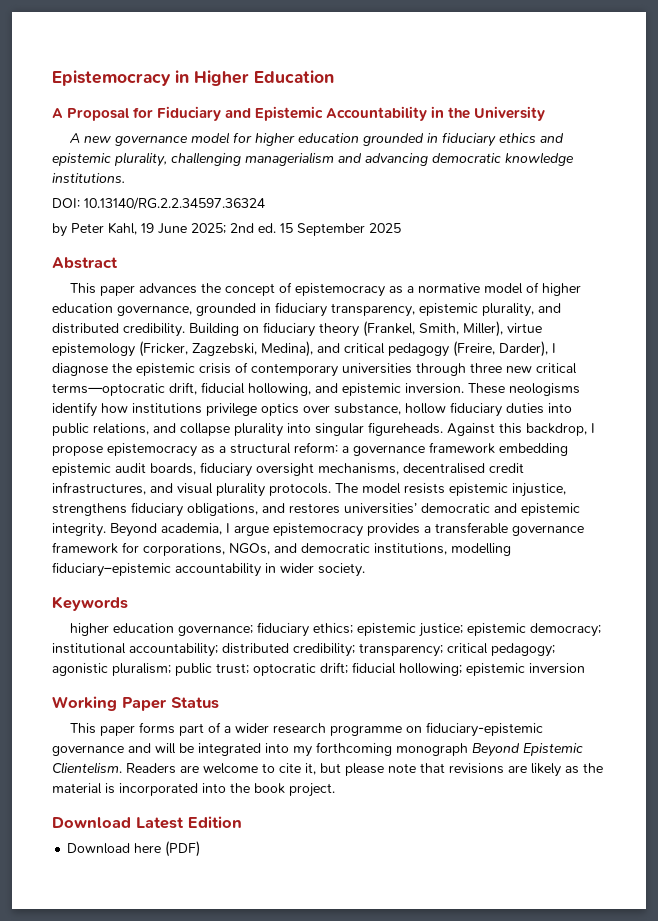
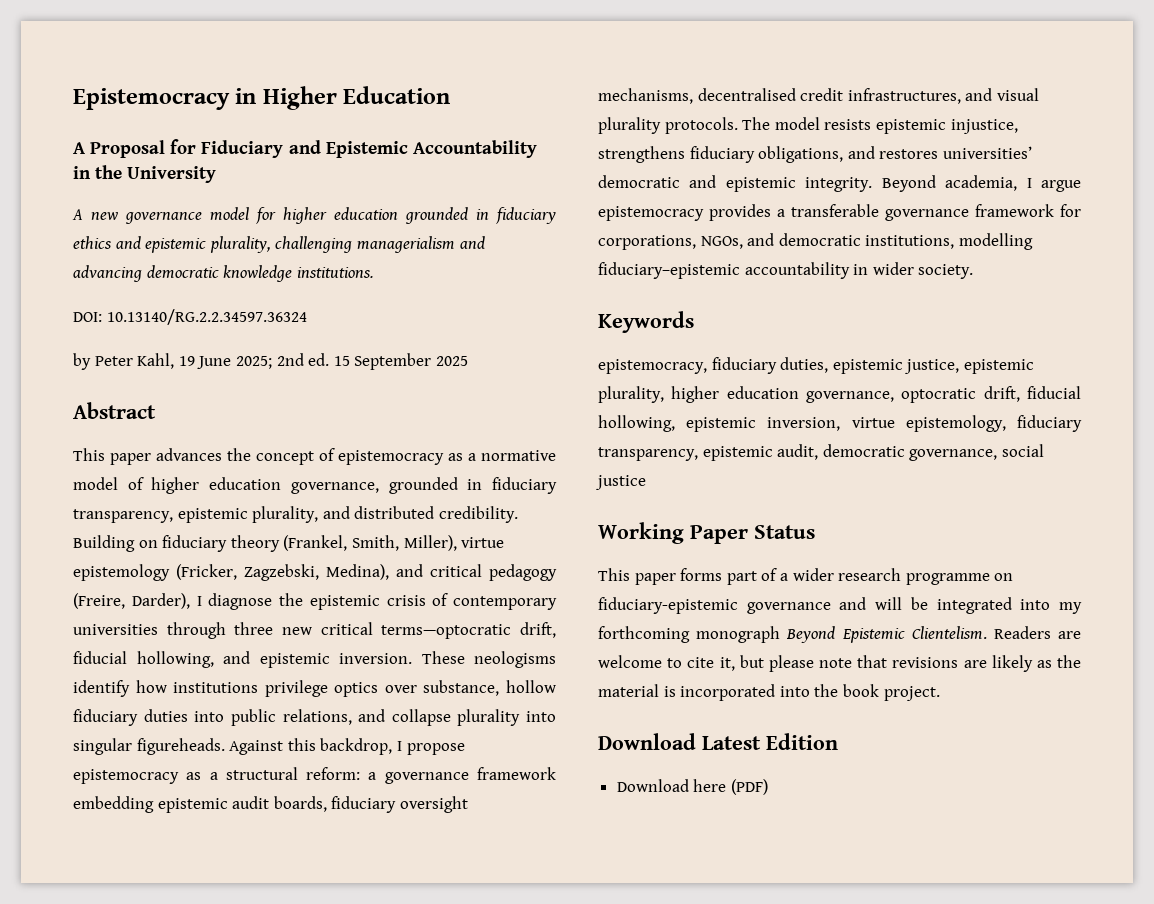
- higher education governance; fiduciary ethics; epistemic justice; epistemic democracy; institutional accountability; distributed credibility; transparency; critical pedagogy; agonistic pluralism; public trust; optocratic drift; fiducial hollowing; epistemic inversion
+ epistemocracy, fiduciary duties, epistemic justice, epistemic plurality, higher education governance, optocratic drift, fiducial hollowing, epistemic inversion, virtue epistemology, fiduciary transparency, epistemic audit, democratic governance, social justice

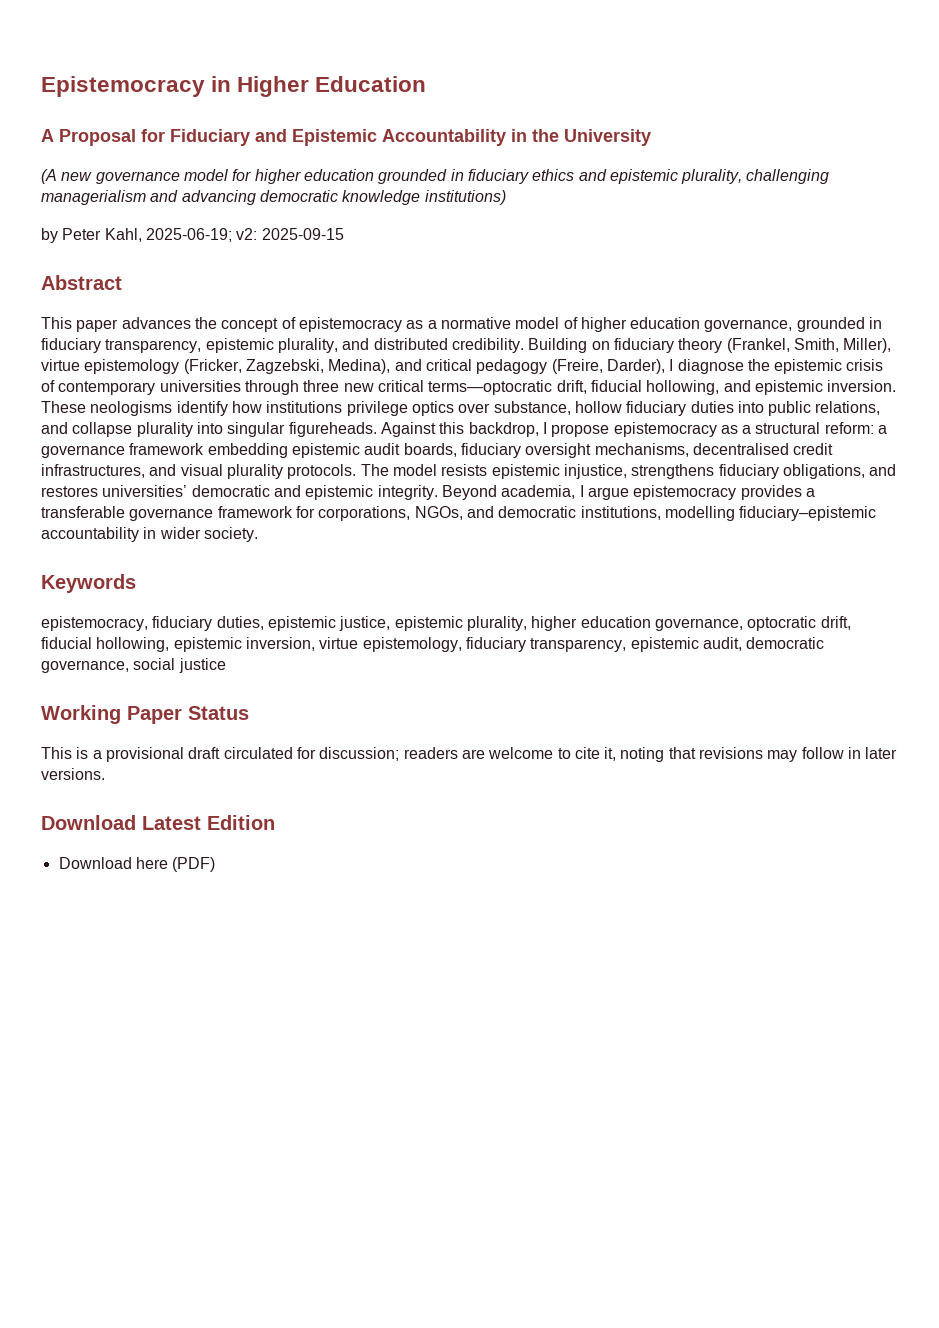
- A new governance model for higher education grounded in fiduciary ethics and epistemic plurality, challenging managerialism and advancing democratic knowledge institutions.
- DOI: 10.13140/RG.2.2.34597.36324
+ (A new governance model for higher education grounded in fiduciary ethics and epistemic plurality, challenging managerialism and advancing democratic knowledge institutions)
- by Peter Kahl, 19 June 2025; 2nd ed. 15 September 2025
+ by Peter Kahl, 2025-06-19; v2: 2025-09-15
- This paper forms part of a wider research programme on fiduciary-epistemic governance and will be integrated into my forthcoming monograph Beyond Epistemic Clientelism. Readers are welcome to cite it, but please note that revisions are likely as the material is incorporated into the book project.
+ This is a provisional draft circulated for discussion; readers are welcome to cite it, noting that revisions may follow in later versions.

